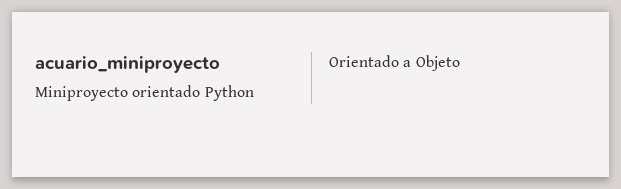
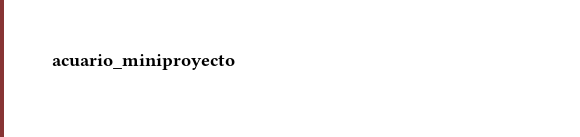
- Miniproyecto orientado Python Orientado a Objeto

